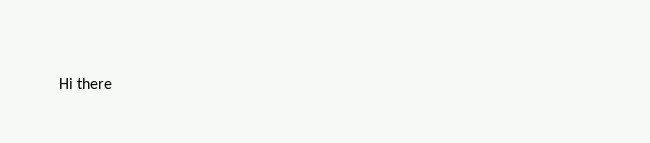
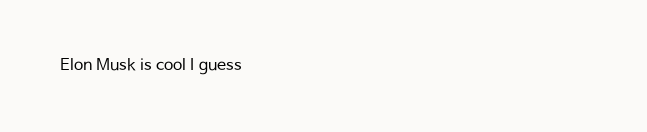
- Hi there
+ Elon Musk is cool I guess

